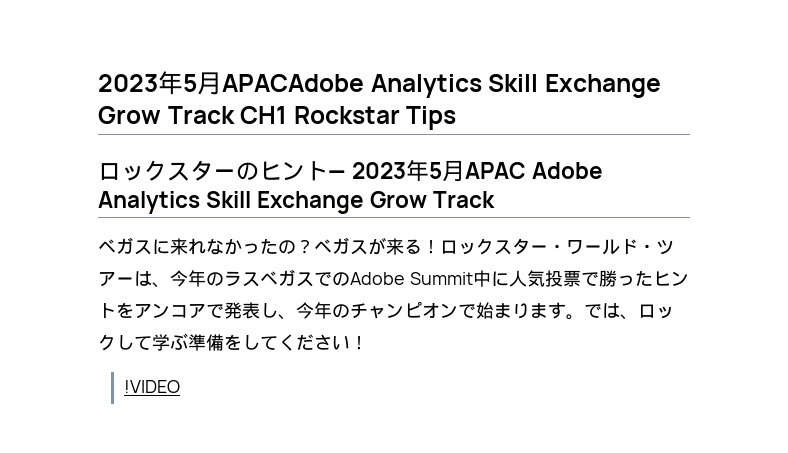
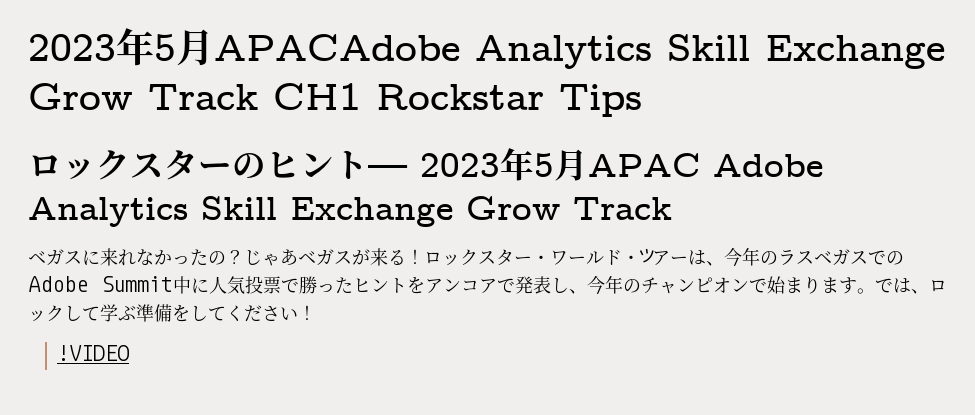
- ベガスが来る！
+ じゃあベガスが来る！

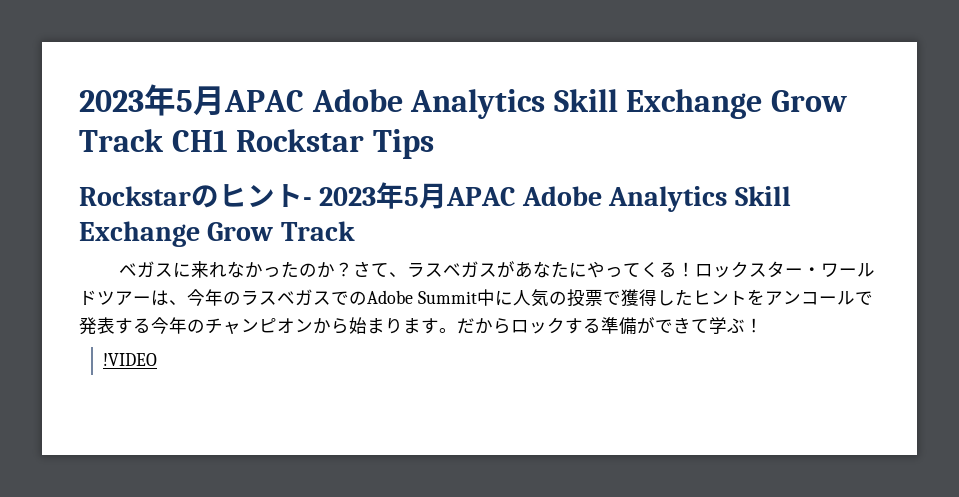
- 2023年5月APACAdobe Analytics Skill Exchange Grow Track CH1 Rockstar Tips
+ 2023年5月APAC Adobe Analytics Skill Exchange Grow Track CH1 Rockstar Tips
- ロックスターのヒント— 2023年5月APAC Adobe Analytics Skill Exchange Grow Track
+ Rockstarのヒント- 2023年5月APAC Adobe Analytics Skill Exchange Grow Track
- ベガスに来れなかったの？じゃあベガスが来る！
+ ベガスに来れなかったのか？さて、ラスベガスがあなたにやってくる！
- ロックスター・ワールド・ツアーは、今年のラスベガスでのAdobe Summit中に人気投票で勝ったヒントをアンコアで発表し、今年のチャンピオンで始まります。
+ ロックスター・ワールドツアーは、今年のラスベガスでのAdobe Summit中に人気の投票で獲得したヒントをアンコールで発表する今年のチャンピオンから始まります。
- では、ロックして学ぶ準備をしてください！
+ だからロックする準備ができて学ぶ！

